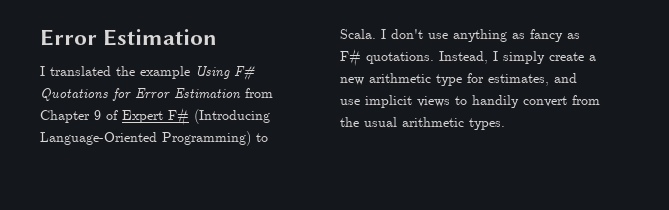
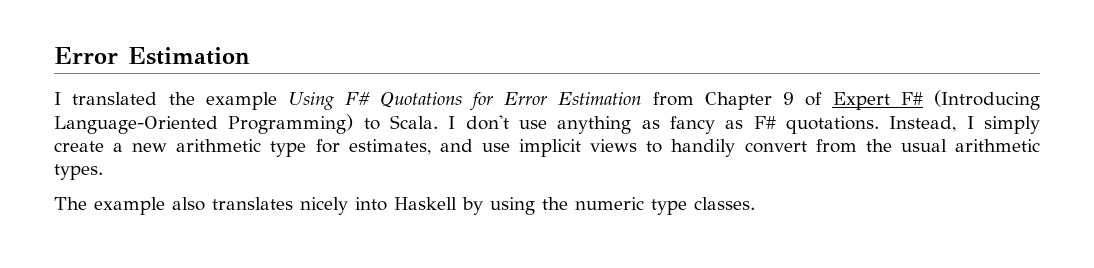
+ The example also translates nicely into Haskell by using the numeric type classes.

